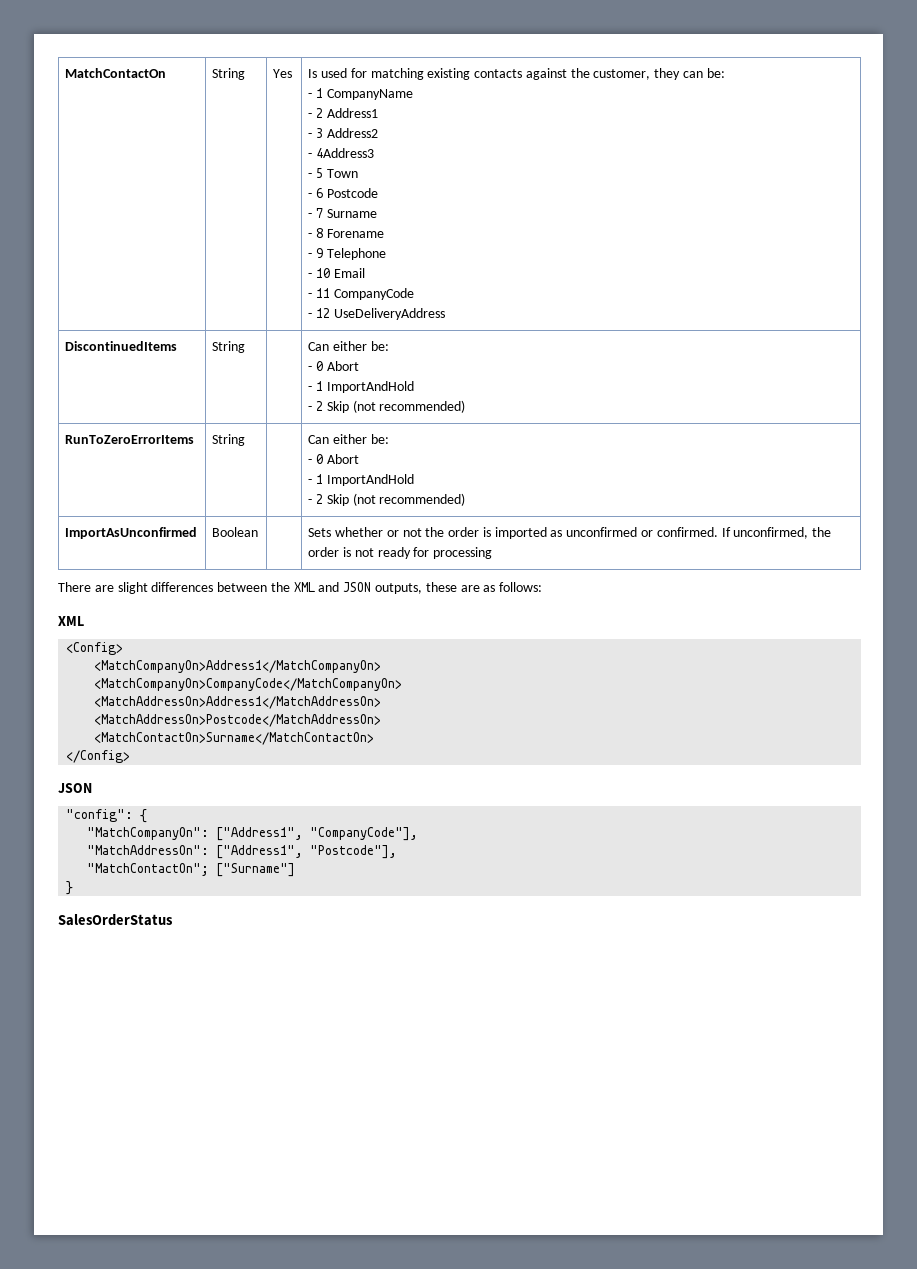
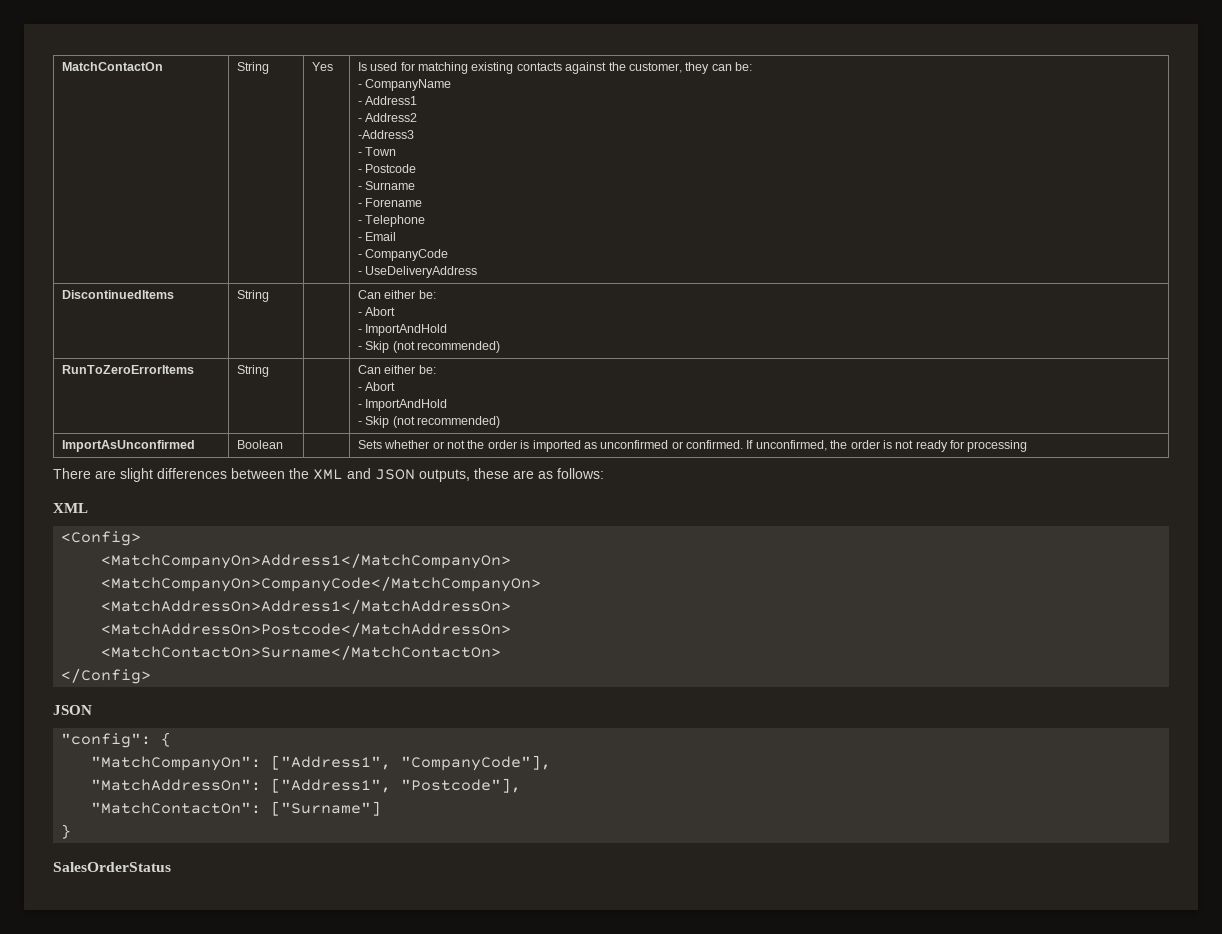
- - 1 CompanyName
+ - CompanyName
- - 2 Address1
+ - Address1
- - 3 Address2
+ - Address2
- - 4Address3
- - 5 Town
+ -Address3
+ - Town
- - 6 Postcode
+ - Postcode
- - 7 Surname
+ - Surname
- - 8 Forename
+ - Forename
- - 9 Telephone
+ - Telephone
- - 10 Email
+ - Email
- - 11 CompanyCode
+ - CompanyCode
- - 12 UseDeliveryAddress
+ - UseDeliveryAddress
  DiscontinuedItems | String | | Can either be:
- - 0 Abort
- - 1 ImportAndHold
- - 2 Skip (not recommended)
+ - Abort
+ - ImportAndHold
+ - Skip (not recommended)
  RunToZeroErrorItems | String | | Can either be:
- - 0 Abort
- - 1 ImportAndHold
- - 2 Skip (not recommended)
+ - Abort
+ - ImportAndHold
+ - Skip (not recommended)
- "MatchContactOn"; ["Surname"]
+ "MatchContactOn": ["Surname"]

